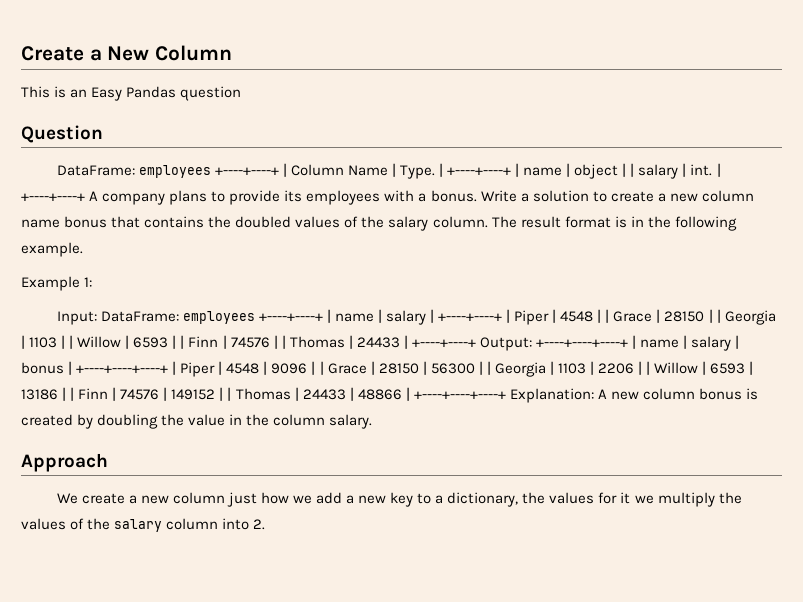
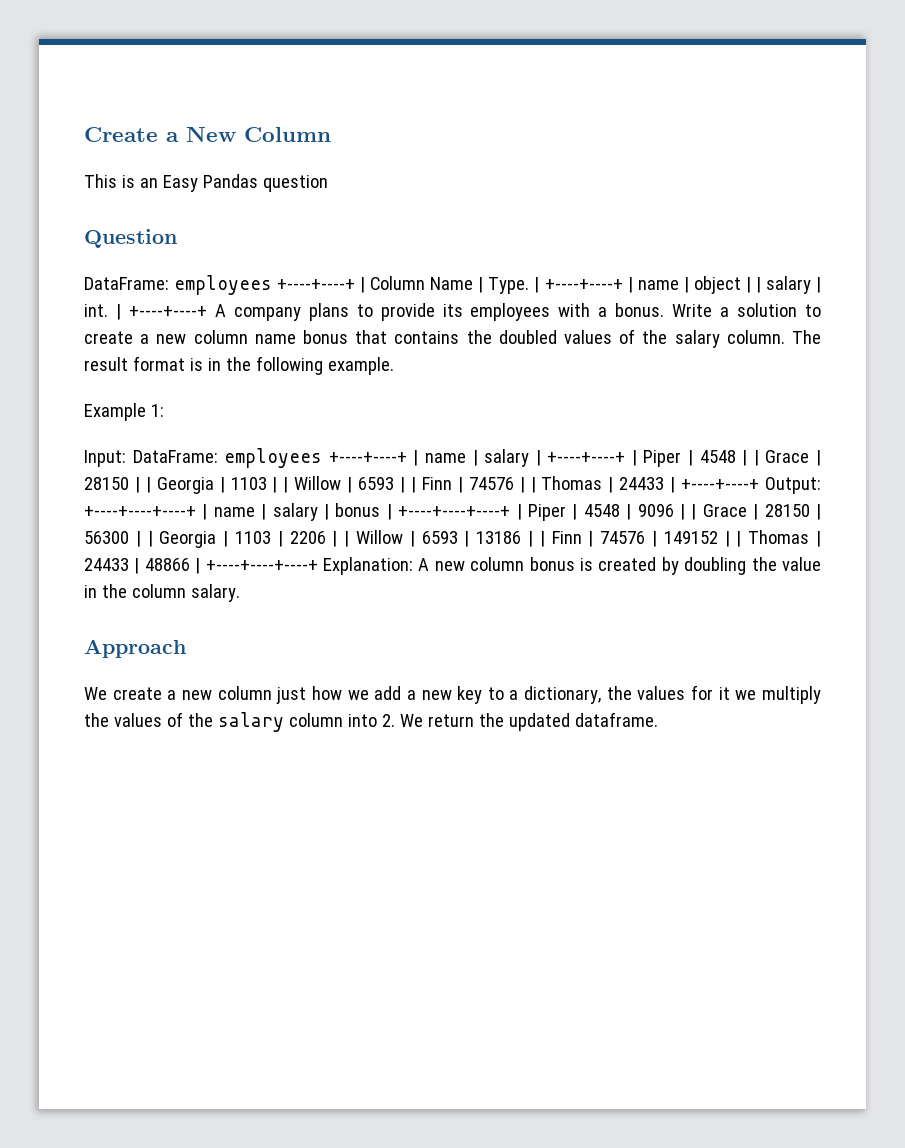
- We create a new column just how we add a new key to a dictionary, the values for it we multiply the values of the salary column into 2.
+ We create a new column just how we add a new key to a dictionary, the values for it we multiply the values of the salary column into 2. We return the updated dataframe.

